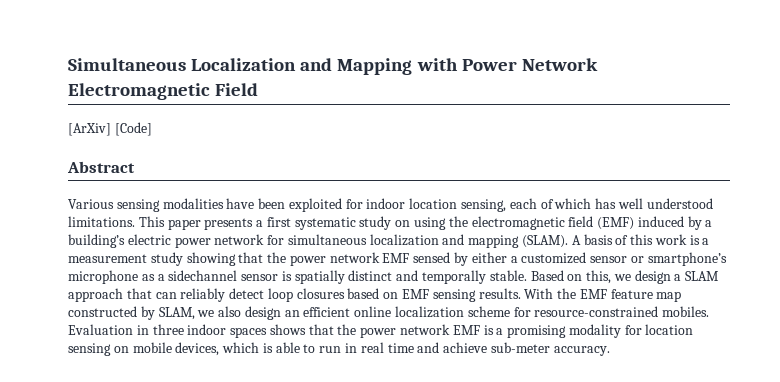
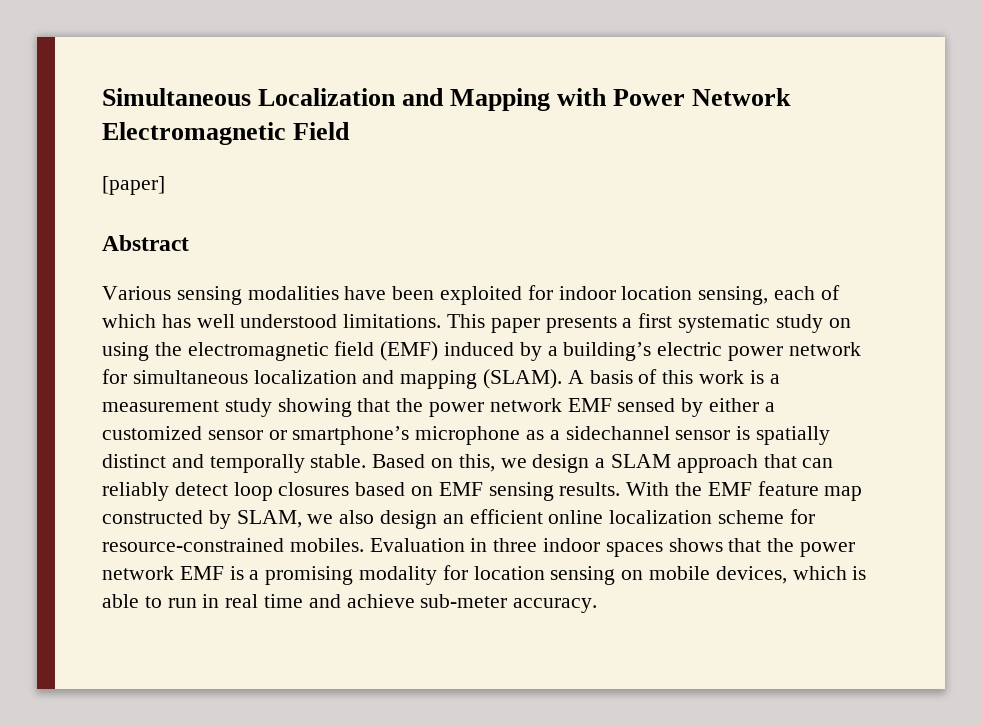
- [ArXiv] [Code]
+ [paper]

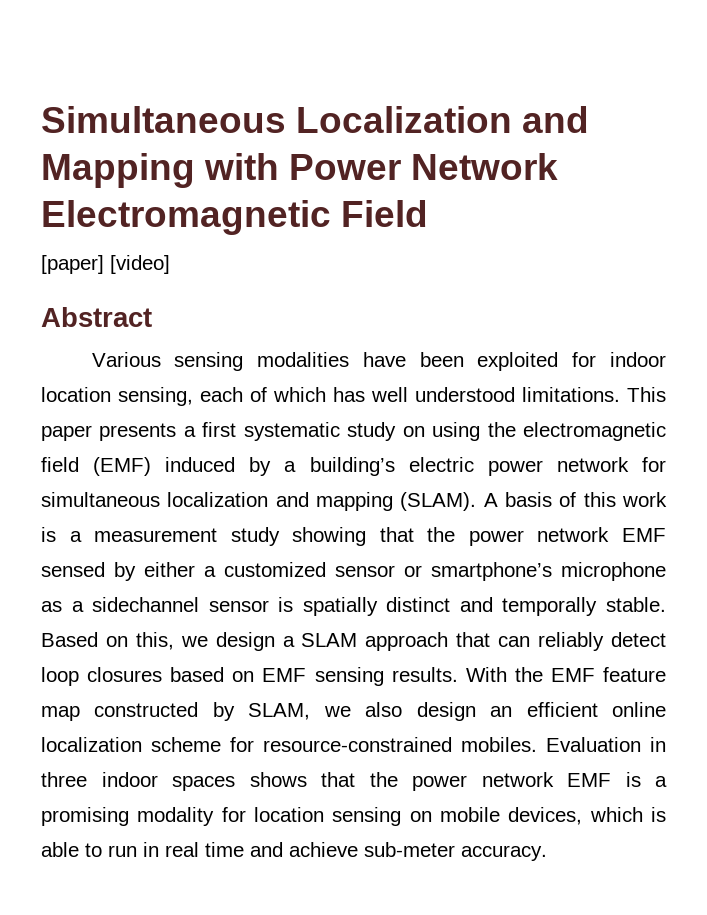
- [paper]
+ [paper] [video]

